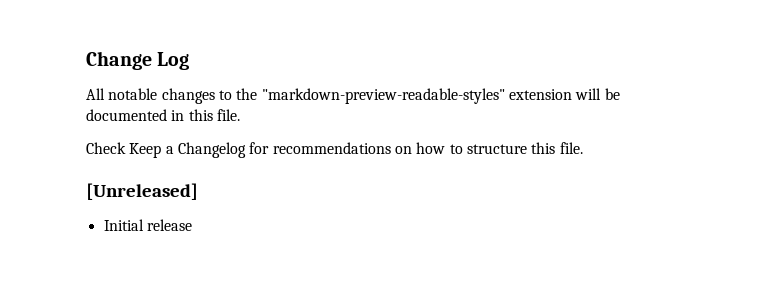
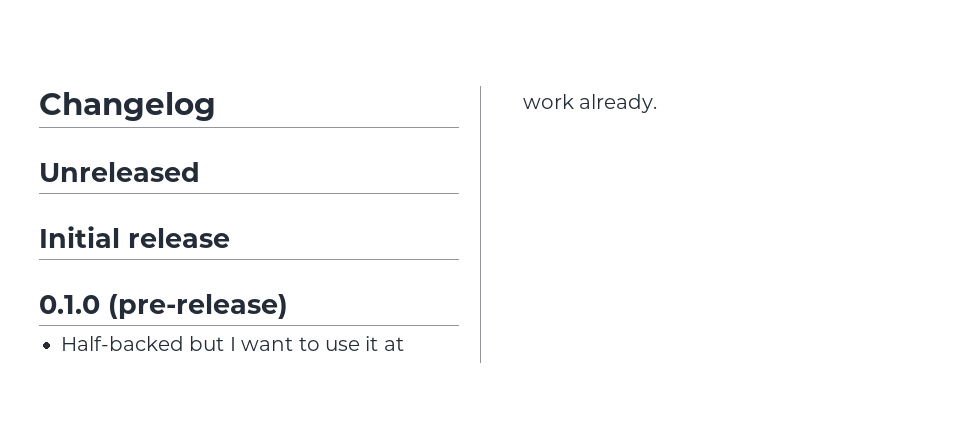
- Change Log
- All notable changes to the "markdown-preview-readable-styles" extension will be documented in this file.
- Check Keep a Changelog for recommendations on how to structure this file.
- [Unreleased]
+ Changelog
+ Unreleased
  Initial release
+ 0.1.0 (pre-release)
+ Half-backed but I want to use it at work already.

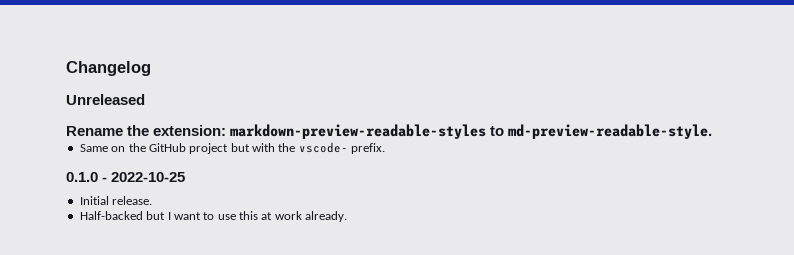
- Initial release
- 0.1.0 (pre-release)
+ Rename the extension: markdown-preview-readable-styles to md-preview-readable-style.
+ Same on the GitHub project but with the vscode- prefix.
+ 0.1.0 - 2022-10-25
+ Initial release.
- Half-backed but I want to use it at work already.
+ Half-backed but I want to use this at work already.

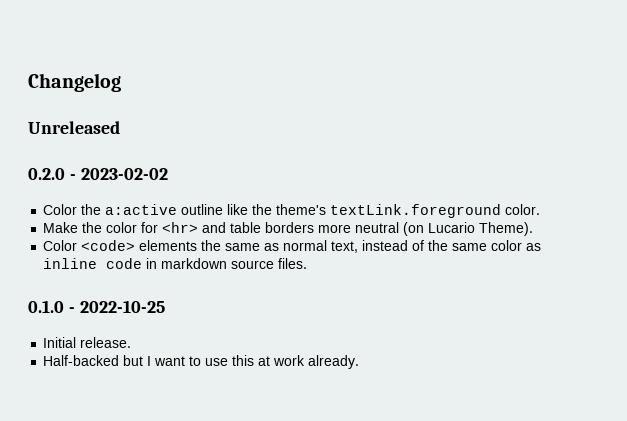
- Rename the extension: markdown-preview-readable-styles to md-preview-readable-style.
- Same on the GitHub project but with the vscode- prefix.
+ 0.2.0 - 2023-02-02
+ Color the a:active outline like the theme's textLink.foreground color.
+ Make the color for <hr> and table borders more neutral (on Lucario Theme).
+ Color <code> elements the same as normal text, instead of the same color as inline code in markdown source files.

